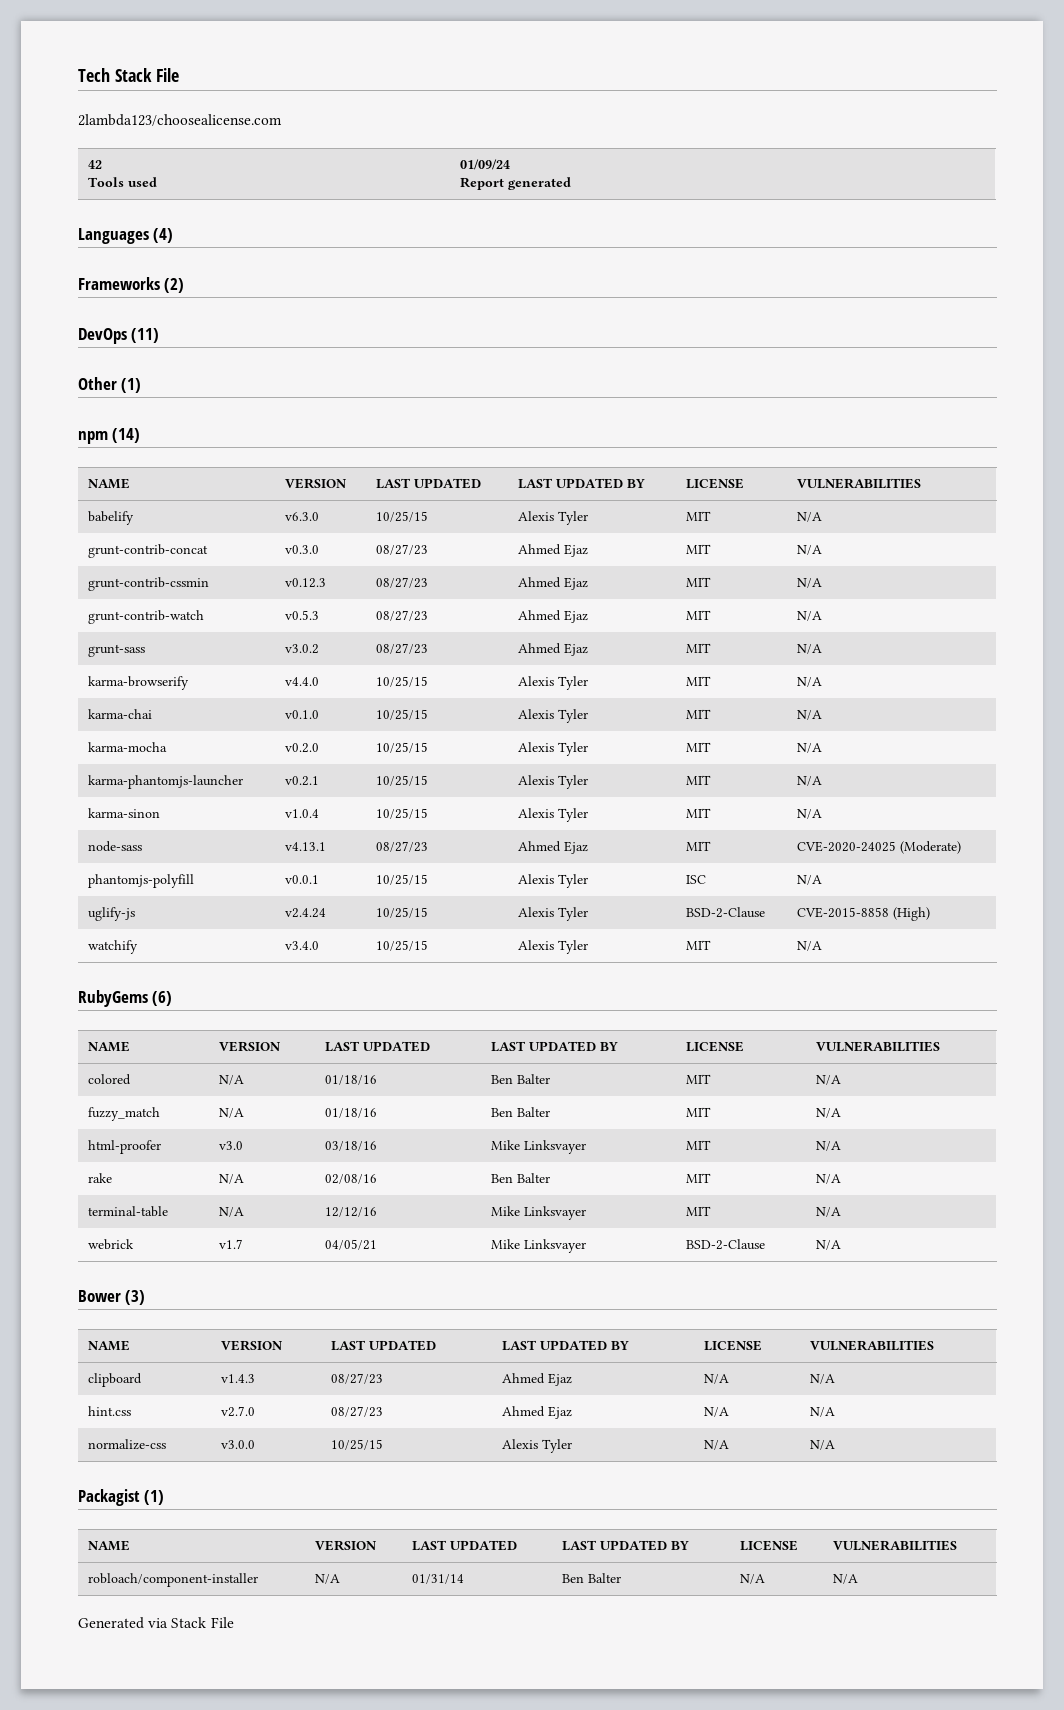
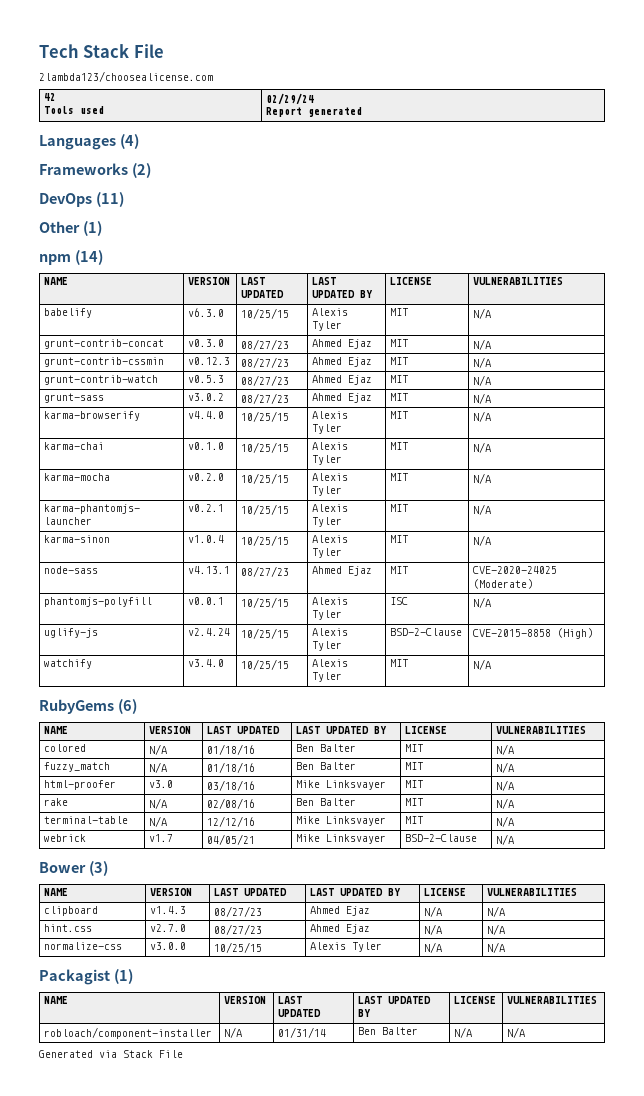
  42
- Tools used | 01/09/24
+ Tools used | 02/29/24

